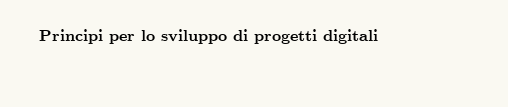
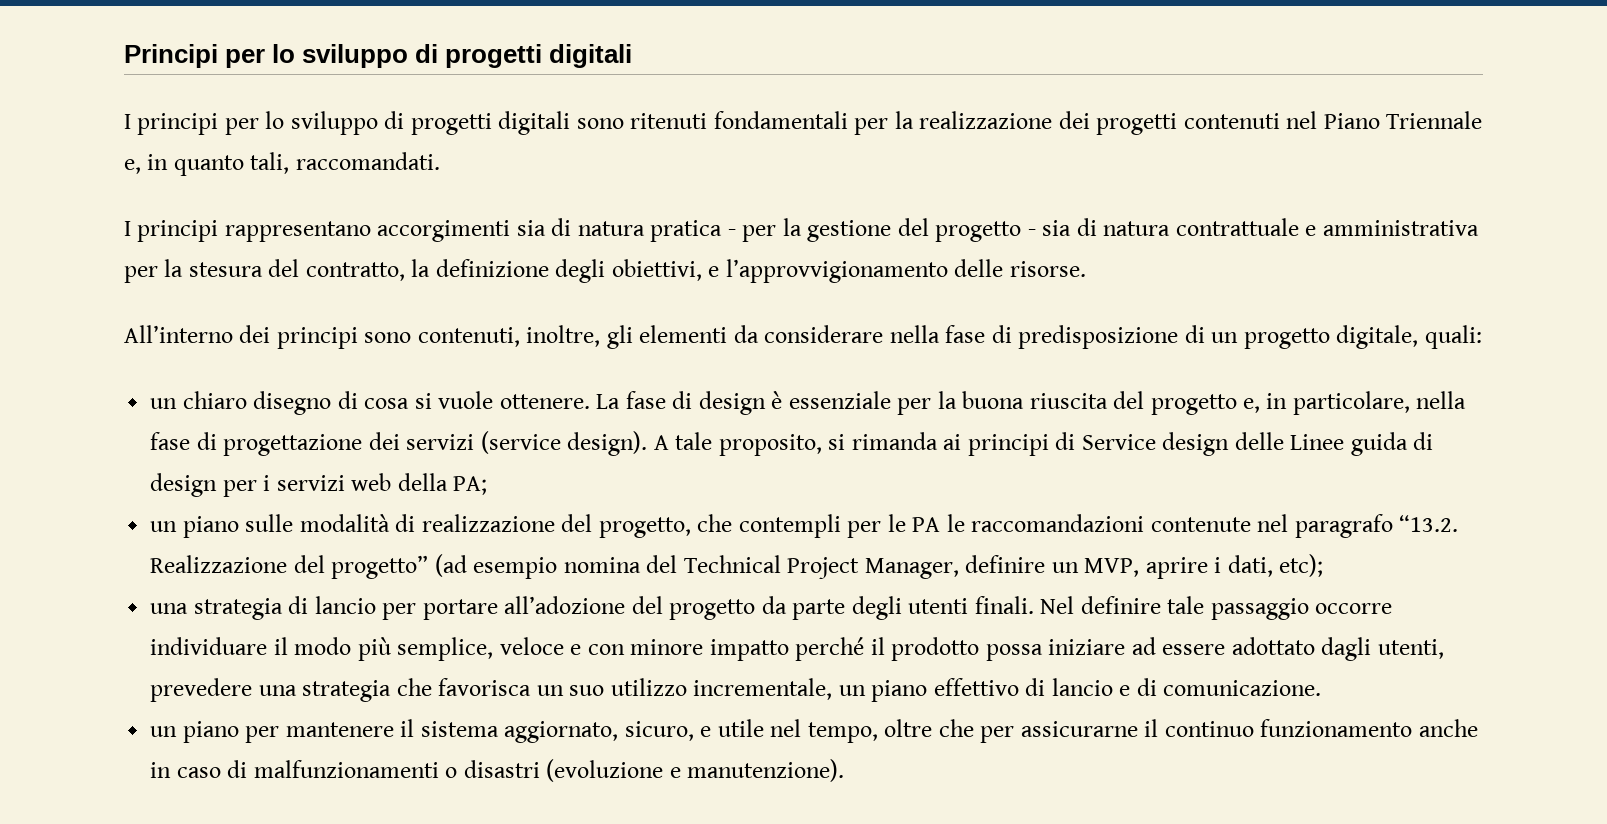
+ I principi per lo sviluppo di progetti digitali sono ritenuti fondamentali per la realizzazione dei progetti contenuti nel Piano Triennale e, in quanto tali, raccomandati.
+ I principi rappresentano accorgimenti sia di natura pratica - per la gestione del progetto - sia di natura contrattuale e amministrativa per la stesura del contratto, la definizione degli obiettivi, e l’approvvigionamento delle risorse.
+ All’interno dei principi sono contenuti, inoltre, gli elementi da considerare nella fase di predisposizione di un progetto digitale, quali:
+ un chiaro disegno di cosa si vuole ottenere. La fase di design è essenziale per la buona riuscita del progetto e, in particolare, nella fase di progettazione dei servizi (service design). A tale proposito, si rimanda ai principi di Service design delle Linee guida di design per i servizi web della PA;
+ un piano sulle modalità di realizzazione del progetto, che contempli per le PA le raccomandazioni contenute nel paragrafo “13.2. Realizzazione del progetto” (ad esempio nomina del Technical Project Manager, definire un MVP, aprire i dati, etc);
+ una strategia di lancio per portare all’adozione del progetto da parte degli utenti finali. Nel definire tale passaggio occorre individuare il modo più semplice, veloce e con minore impatto perché il prodotto possa iniziare ad essere adottato dagli utenti, prevedere una strategia che favorisca un suo utilizzo incrementale, un piano effettivo di lancio e di comunicazione.
+ un piano per mantenere il sistema aggiornato, sicuro, e utile nel tempo, oltre che per assicurarne il continuo funzionamento anche in caso di malfunzionamenti o disastri (evoluzione e manutenzione).

